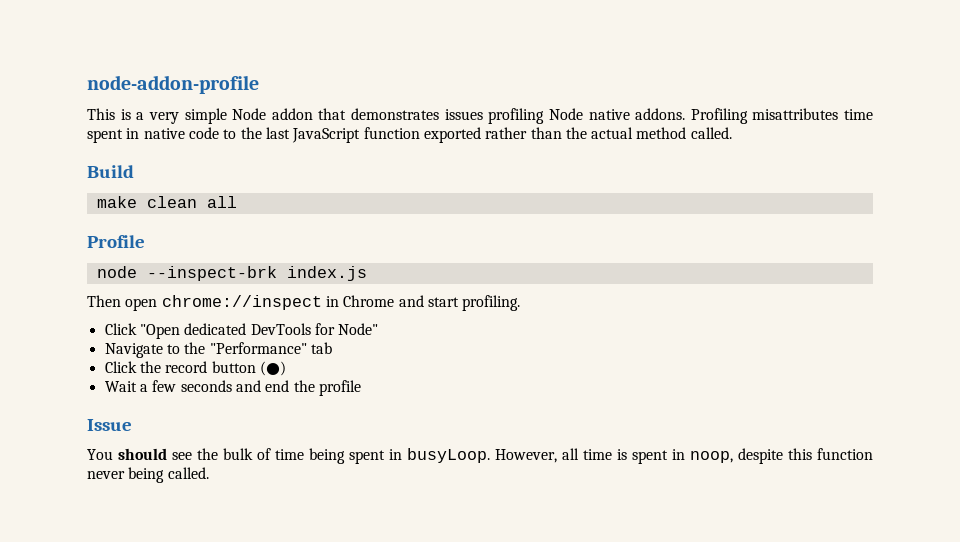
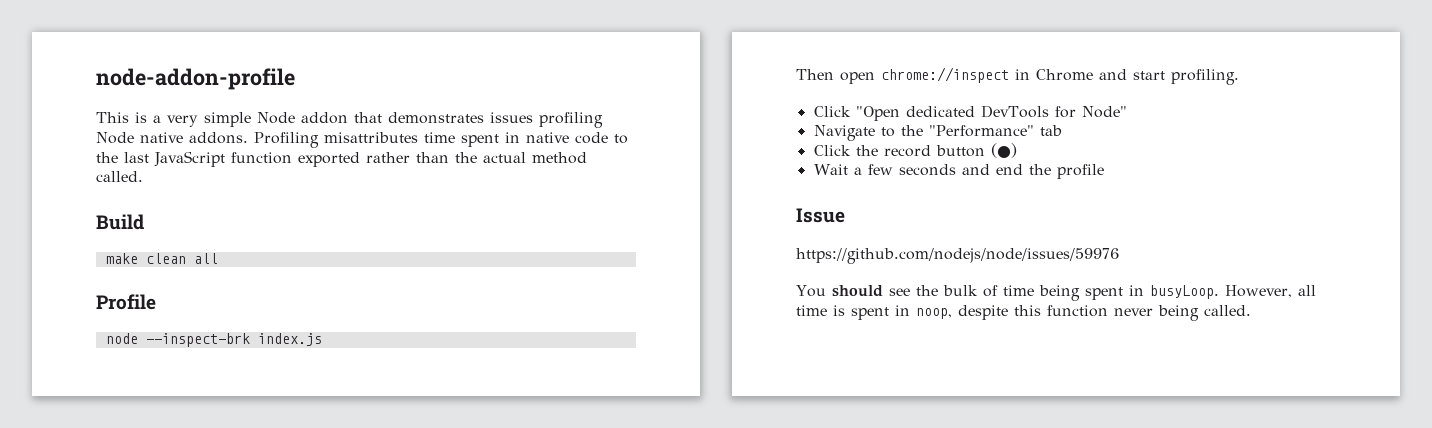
+ https://github.com/nodejs/node/issues/59976

